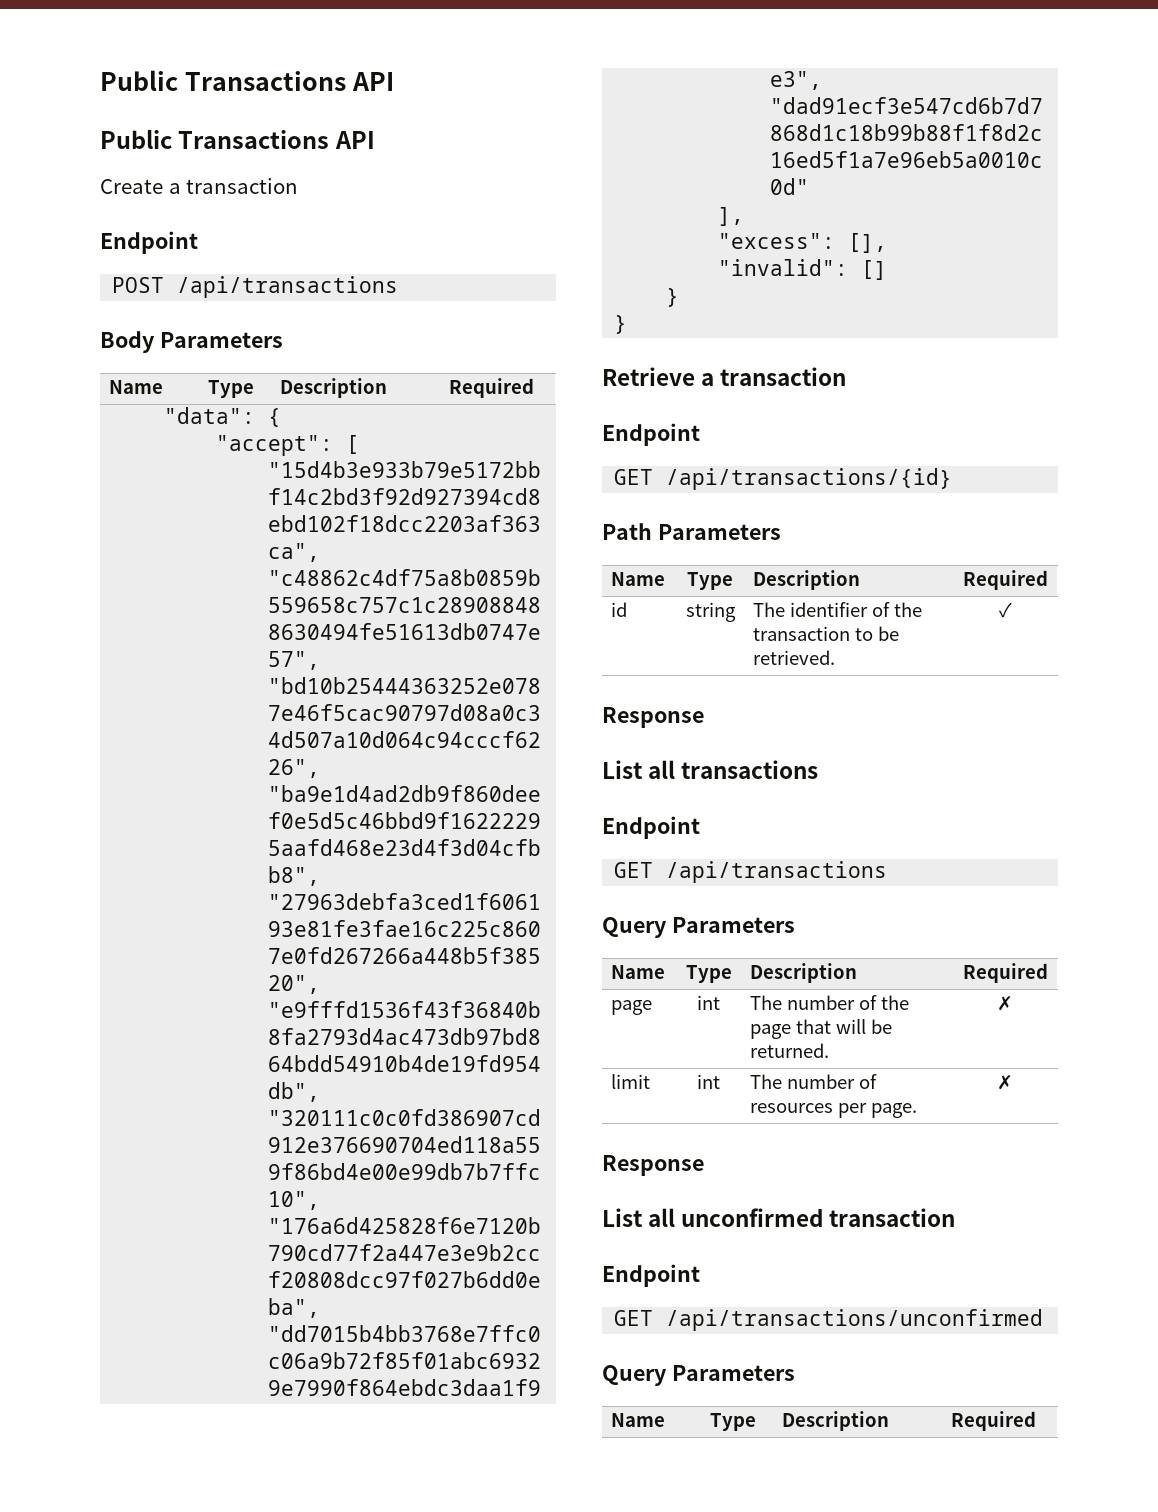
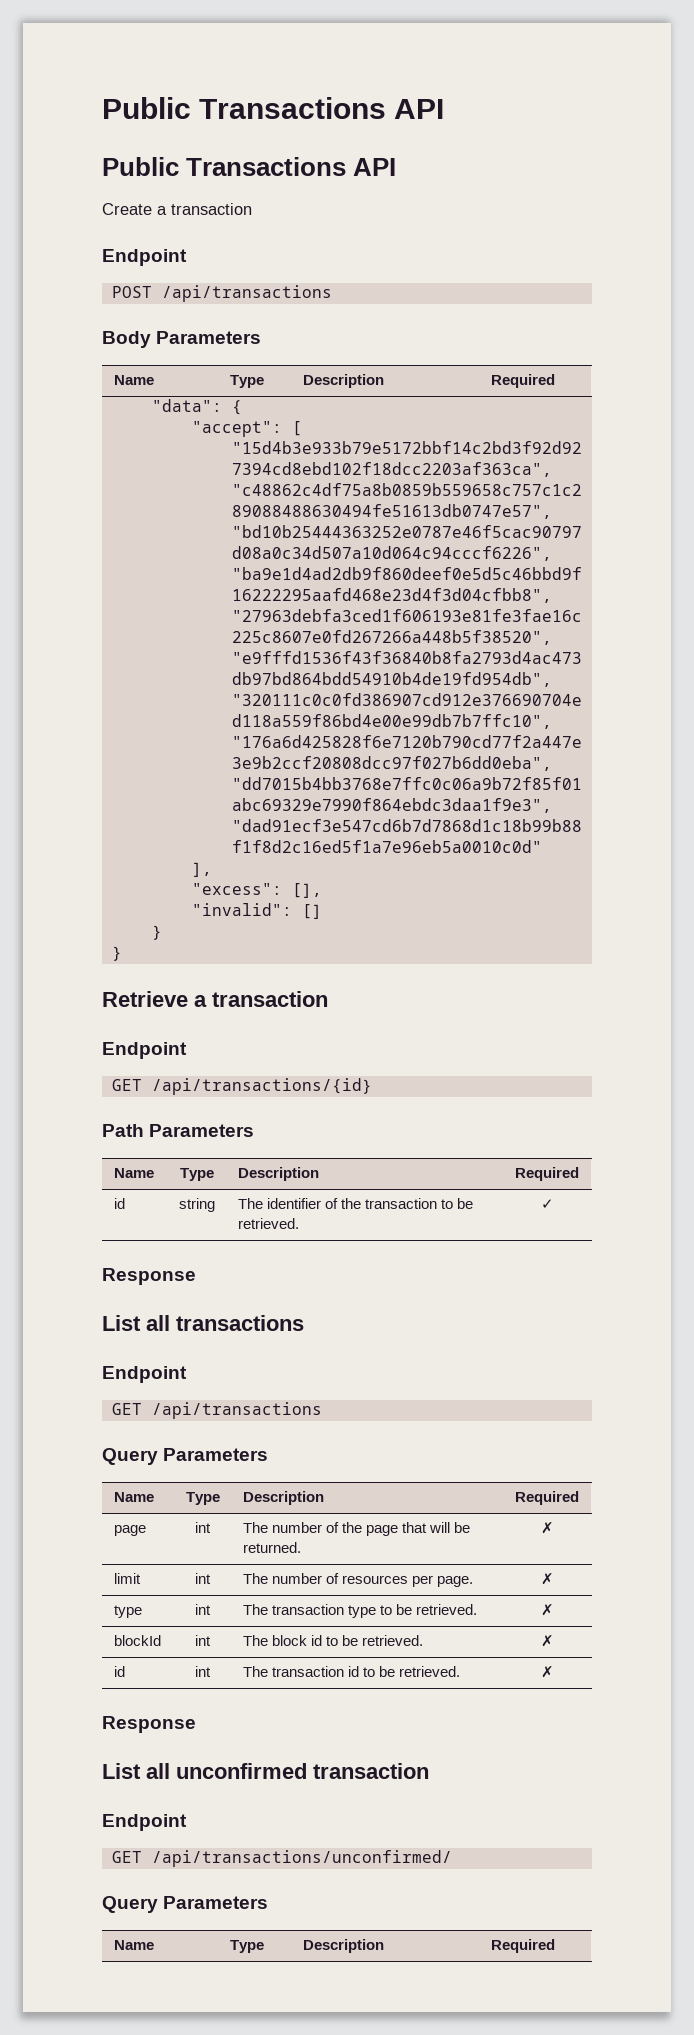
+ type | int | The transaction type to be retrieved. | ✗
+ blockId | int | The block id to be retrieved. | ✗
+ id | int | The transaction id to be retrieved. | ✗
- GET /api/transactions/unconfirmed
+ GET /api/transactions/unconfirmed/

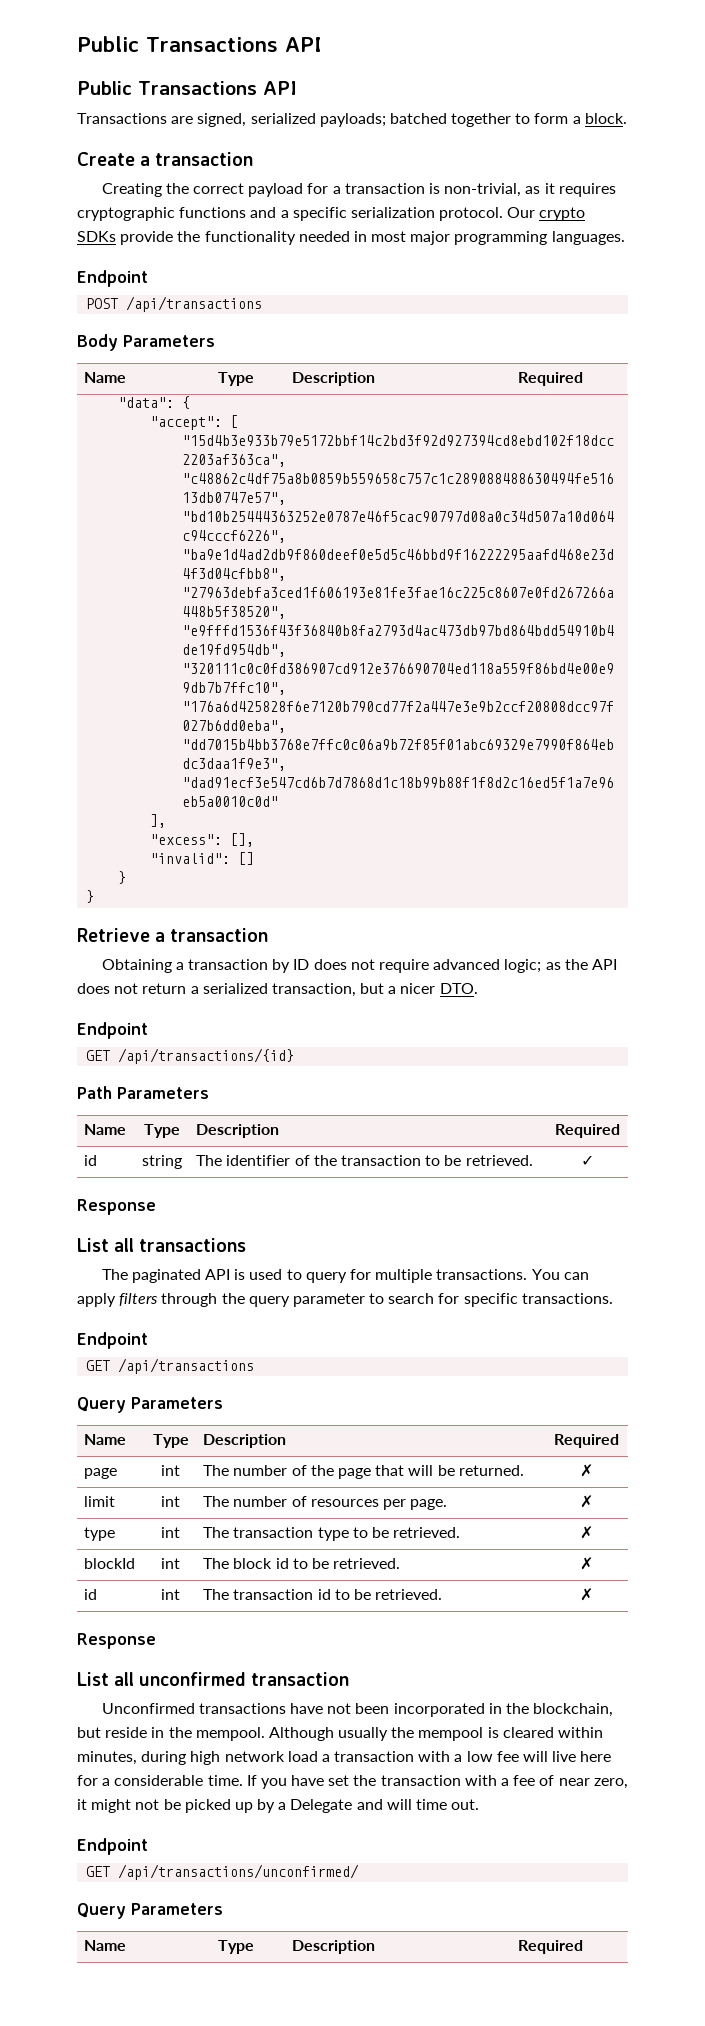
+ Transactions are signed, serialized payloads; batched together to form a block.
  Create a transaction
+ Creating the correct payload for a transaction is non-trivial, as it requires cryptographic functions and a specific serialization protocol. Our crypto SDKs provide the functionality needed in most major programming languages.
+ Obtaining a transaction by ID does not require advanced logic; as the API does not return a serialized transaction, but a nicer DTO.
+ The paginated API is used to query for multiple transactions. You can apply filters through the query parameter to search for specific transactions.
+ Unconfirmed transactions have not been incorporated in the blockchain, but reside in the mempool. Although usually the mempool is cleared within minutes, during high network load a transaction with a low fee will live here for a considerable time. If you have set the transaction with a fee of near zero, it might not be picked up by a Delegate and will time out.

